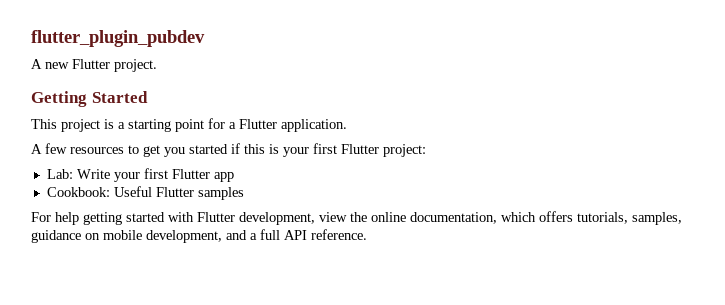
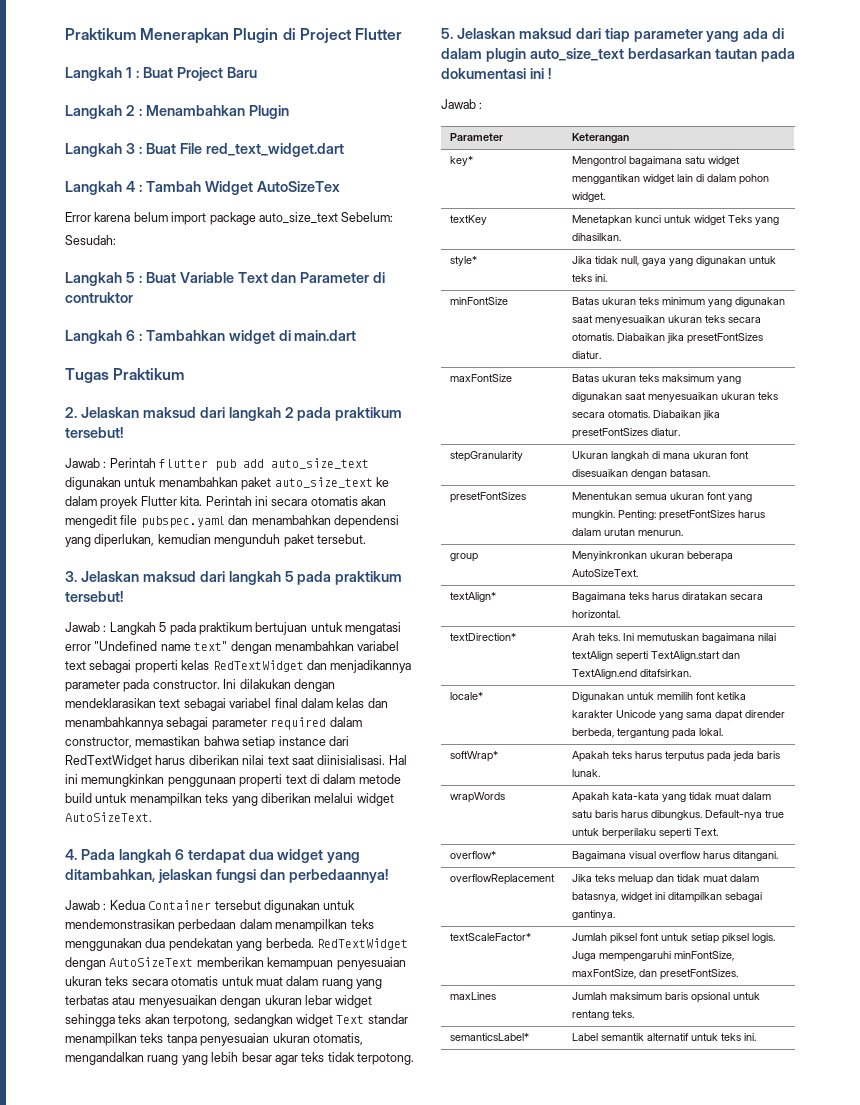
- flutter_plugin_pubdev
- A new Flutter project.
- Getting Started
- This project is a starting point for a Flutter application.
- A few resources to get you started if this is your first Flutter project:
- Lab: Write your first Flutter app
- Cookbook: Useful Flutter samples
- For help getting started with Flutter development, view the online documentation, which offers tutorials, samples, guidance on mobile development, and a full API reference.
+ Praktikum Menerapkan Plugin di Project Flutter
+ Langkah 1 : Buat Project Baru
+ Langkah 2 : Menambahkan Plugin
+ Langkah 3 : Buat File red_text_widget.dart
+ Langkah 4 : Tambah Widget AutoSizeTex
+ Error karena belum import package auto_size_text Sebelum:
+ Sesudah:
+ Langkah 5 : Buat Variable Text dan Parameter di contruktor
+ Langkah 6 : Tambahkan widget di main.dart
+ Tugas Praktikum
+ 2. Jelaskan maksud dari langkah 2 pada praktikum tersebut!
+ Jawab : Perintah flutter pub add auto_size_text digunakan untuk menambahkan paket auto_size_text ke dalam proyek Flutter kita. Perintah ini secara otomatis akan mengedit file pubspec.yaml dan menambahkan dependensi yang diperlukan, kemudian mengunduh paket tersebut.
+ 3. Jelaskan maksud dari langkah 5 pada praktikum tersebut!
+ Jawab : Langkah 5 pada praktikum bertujuan untuk mengatasi error "Undefined name text" dengan menambahkan variabel text sebagai properti kelas RedTextWidget dan menjadikannya parameter pada constructor. Ini dilakukan dengan mendeklarasikan text sebagai variabel final dalam kelas dan menambahkannya sebagai parameter required dalam constructor, memastikan bahwa setiap instance dari RedTextWidget harus diberikan nilai text saat diinisialisasi. Hal ini memungkinkan penggunaan properti text di dalam metode build untuk menampilkan teks yang diberikan melalui widget AutoSizeText.
+ 4. Pada langkah 6 terdapat dua widget yang ditambahkan, jelaskan fungsi dan perbedaannya!
+ Jawab : Kedua Container tersebut digunakan untuk mendemonstrasikan perbedaan dalam menampilkan teks menggunakan dua pendekatan yang berbeda. RedTextWidget dengan AutoSizeText memberikan kemampuan penyesuaian ukuran teks secara otomatis untuk muat dalam ruang yang terbatas atau menyesuaikan dengan ukuran lebar widget sehingga teks akan terpotong, sedangkan widget Text standar menampilkan teks tanpa penyesuaian ukuran otomatis, mengandalkan ruang yang lebih besar agar teks tidak terpotong.
+ 5. Jelaskan maksud dari tiap parameter yang ada di dalam plugin auto_size_text berdasarkan tautan pada dokumentasi ini !
+ Jawab :
+ Parameter | Keterangan
+ key* | Mengontrol bagaimana satu widget menggantikan widget lain di dalam pohon widget.
+ textKey | Menetapkan kunci untuk widget Teks yang dihasilkan.
+ style* | Jika tidak null, gaya yang digunakan untuk teks ini.
+ minFontSize | Batas ukuran teks minimum yang digunakan saat menyesuaikan ukuran teks secara otomatis. Diabaikan jika presetFontSizes diatur.
+ maxFontSize | Batas ukuran teks maksimum yang digunakan saat menyesuaikan ukuran teks secara otomatis. Diabaikan jika presetFontSizes diatur.
+ stepGranularity | Ukuran langkah di mana ukuran font disesuaikan dengan batasan.
+ presetFontSizes | Menentukan semua ukuran font yang mungkin. Penting: presetFontSizes harus dalam urutan menurun.
+ group | Menyinkronkan ukuran beberapa AutoSizeText.
+ textAlign* | Bagaimana teks harus diratakan secara horizontal.
+ textDirection* | Arah teks. Ini memutuskan bagaimana nilai textAlign seperti TextAlign.start dan TextAlign.end ditafsirkan.
+ locale* | Digunakan untuk memilih font ketika karakter Unicode yang sama dapat dirender berbeda, tergantung pada lokal.
+ softWrap* | Apakah teks harus terputus pada jeda baris lunak.
+ wrapWords | Apakah kata-kata yang tidak muat dalam satu baris harus dibungkus. Default-nya true untuk berperilaku seperti Text.
+ overflow* | Bagaimana visual overflow harus ditangani.
+ overflowReplacement | Jika teks meluap dan tidak muat dalam batasnya, widget ini ditampilkan sebagai gantinya.
+ textScaleFactor* | Jumlah piksel font untuk setiap piksel logis. Juga mempengaruhi minFontSize, maxFontSize, dan presetFontSizes.
+ maxLines | Jumlah maksimum baris opsional untuk rentang teks.
+ semanticsLabel* | Label semantik alternatif untuk teks ini.

